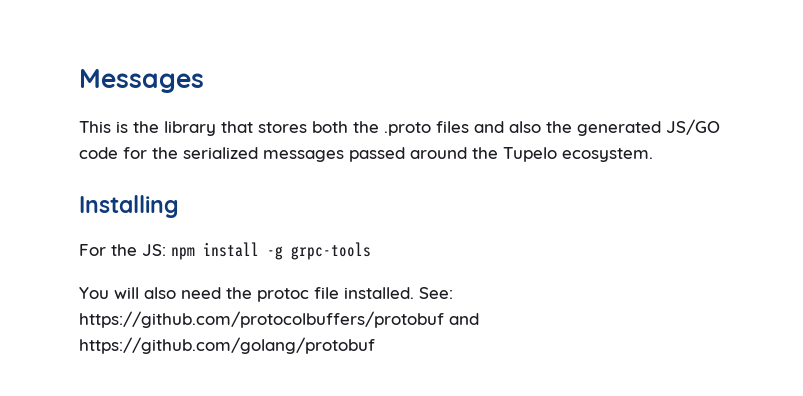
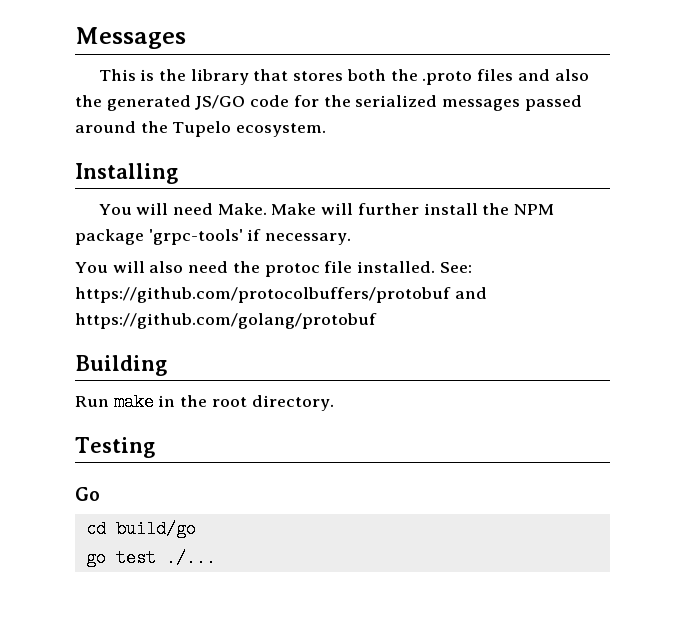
- For the JS: npm install -g grpc-tools
+ You will need Make. Make will further install the NPM package 'grpc-tools' if necessary.
+ Building
+ Run make in the root directory.
+ Testing
+ Go
+ cd build/go
+ go test ./...

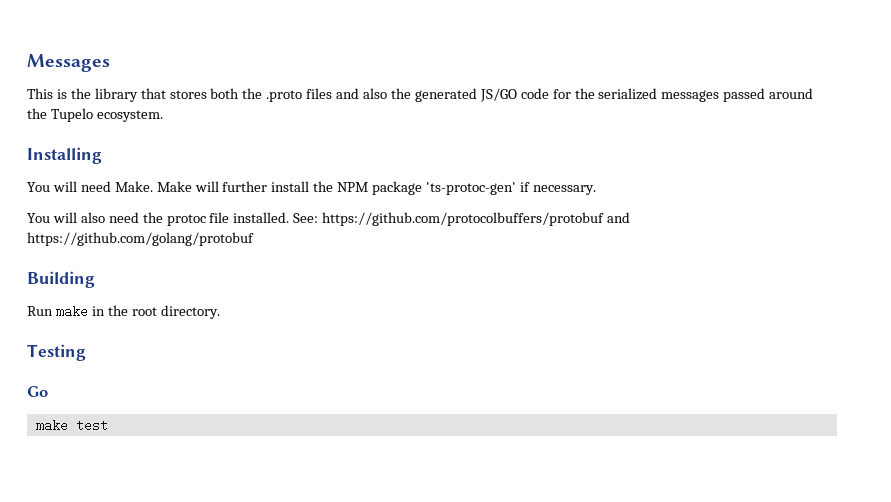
- Make will further install the NPM package 'grpc-tools' if necessary.
+ Make will further install the NPM package 'ts-protoc-gen' if necessary.
- cd build/go
- go test ./...
+ make test

